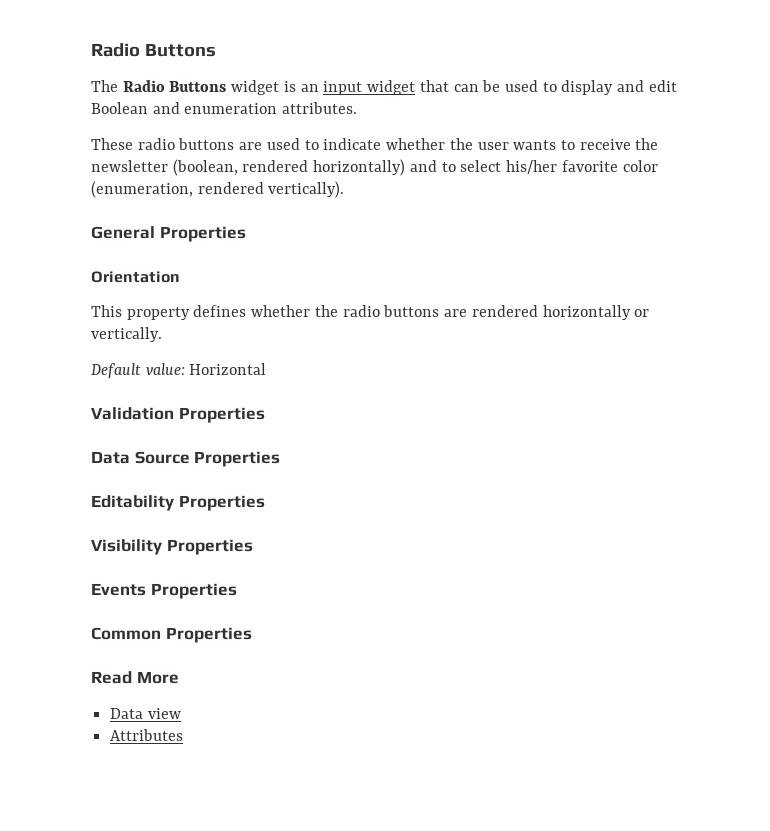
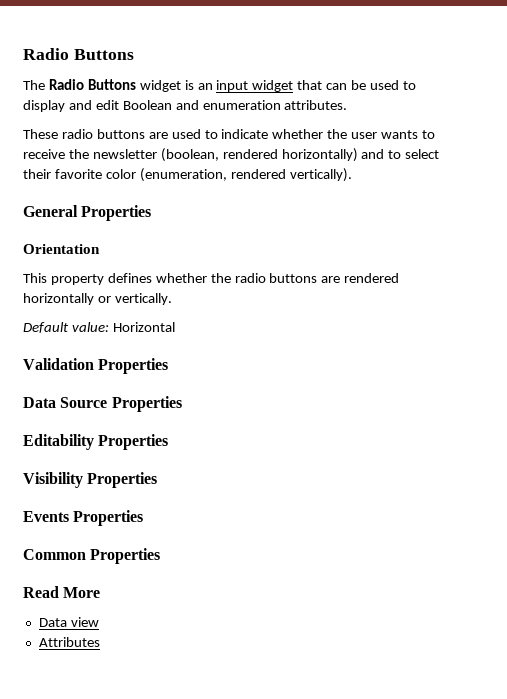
- These radio buttons are used to indicate whether the user wants to receive the newsletter (boolean, rendered horizontally) and to select his/her favorite color (enumeration, rendered vertically).
+ These radio buttons are used to indicate whether the user wants to receive the newsletter (boolean, rendered horizontally) and to select their favorite color (enumeration, rendered vertically).

